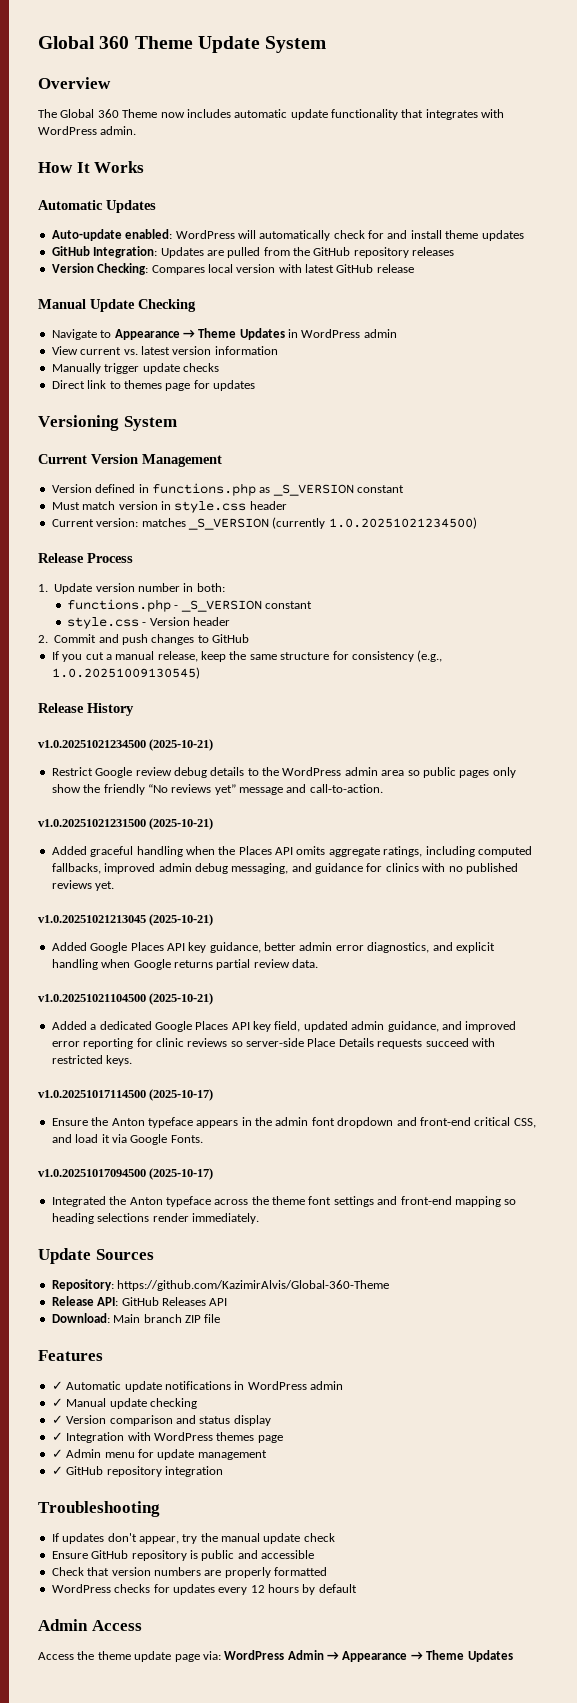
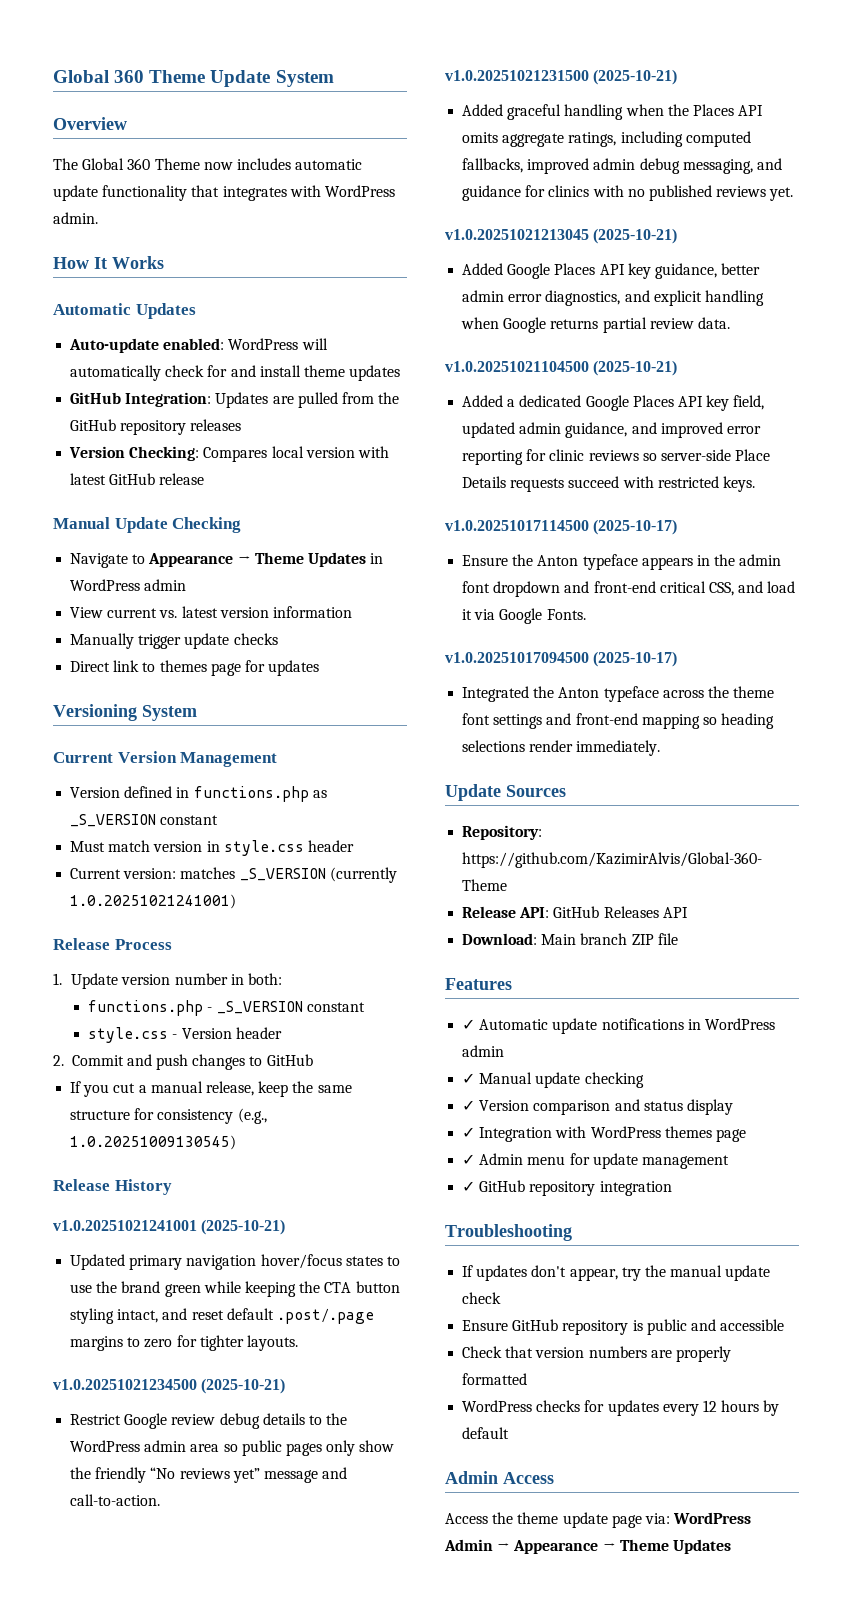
- Current version: matches _S_VERSION (currently 1.0.20251021234500)
+ Current version: matches _S_VERSION (currently 1.0.20251021241001)
+ v1.0.20251021241001 (2025-10-21)
+ Updated primary navigation hover/focus states to use the brand green while keeping the CTA button styling intact, and reset default .post/.page margins to zero for tighter layouts.

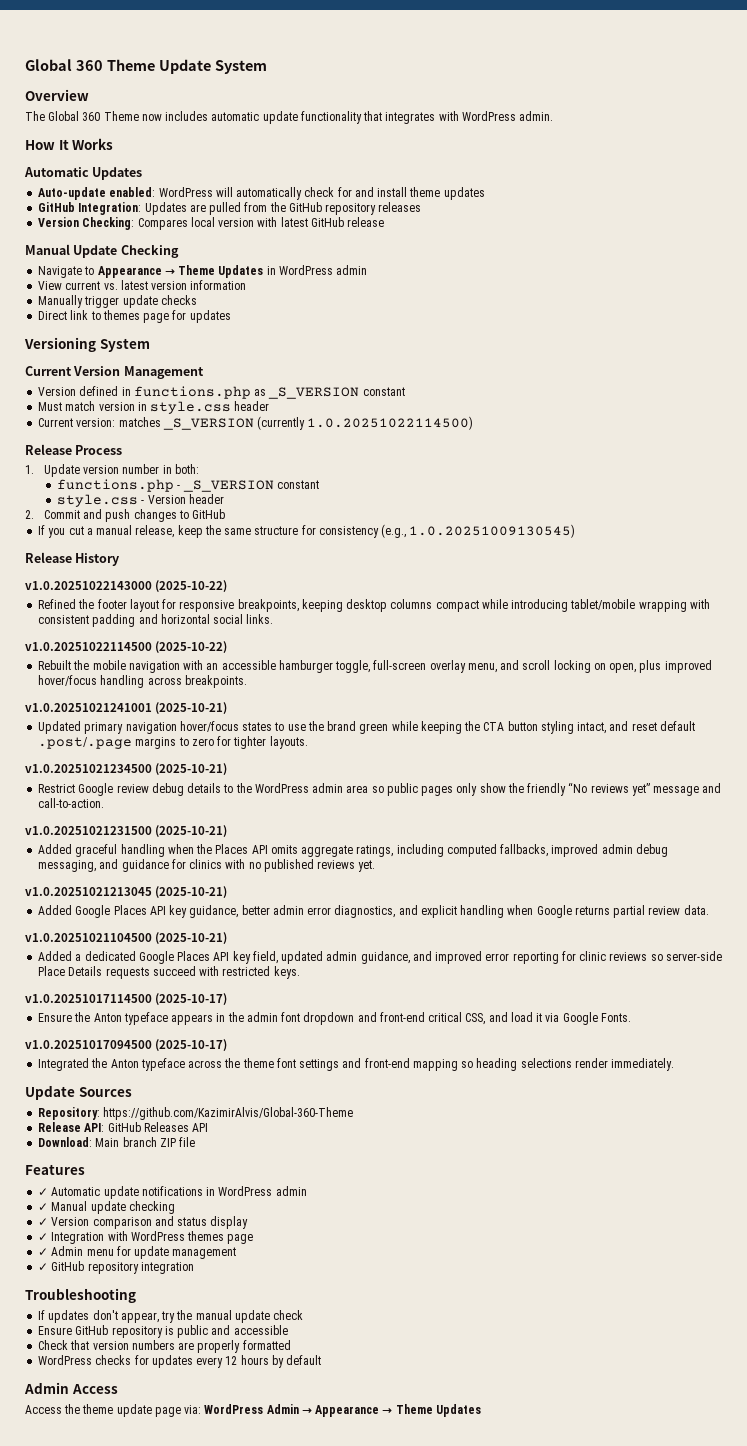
- Current version: matches _S_VERSION (currently 1.0.20251021241001)
+ Current version: matches _S_VERSION (currently 1.0.20251022114500)
+ v1.0.20251022143000 (2025-10-22)
+ Refined the footer layout for responsive breakpoints, keeping desktop columns compact while introducing tablet/mobile wrapping with consistent padding and horizontal social links.
+ v1.0.20251022114500 (2025-10-22)
+ Rebuilt the mobile navigation with an accessible hamburger toggle, full-screen overlay menu, and scroll locking on open, plus improved hover/focus handling across breakpoints.

